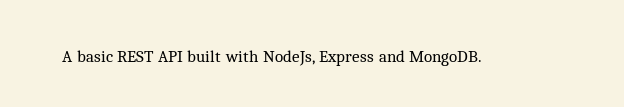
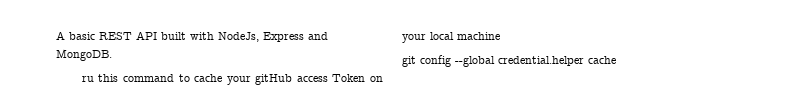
+ ru this command to cache your gitHub access Token on your local machine
+ git config --global credential.helper cache

